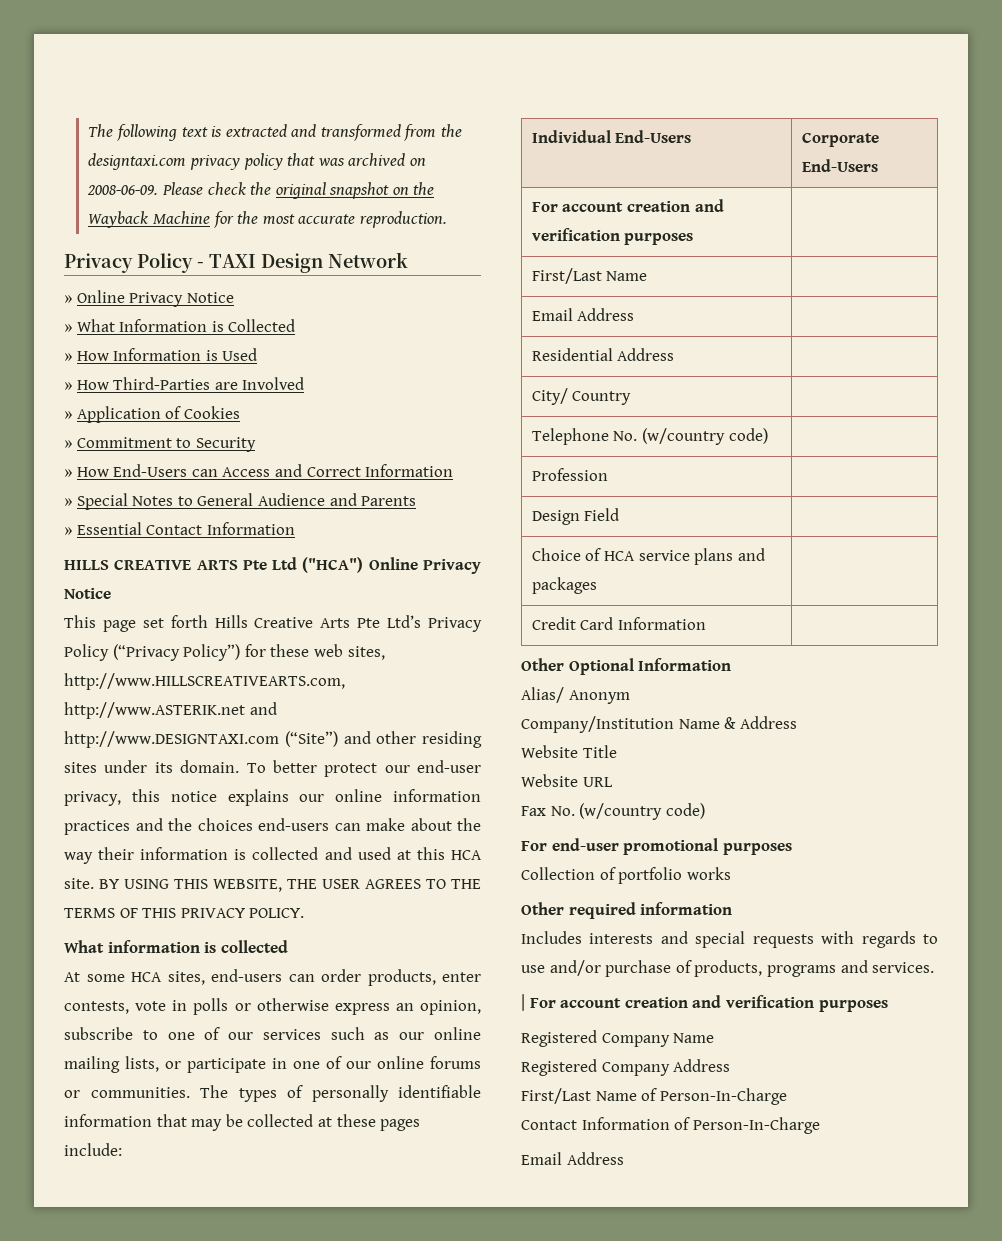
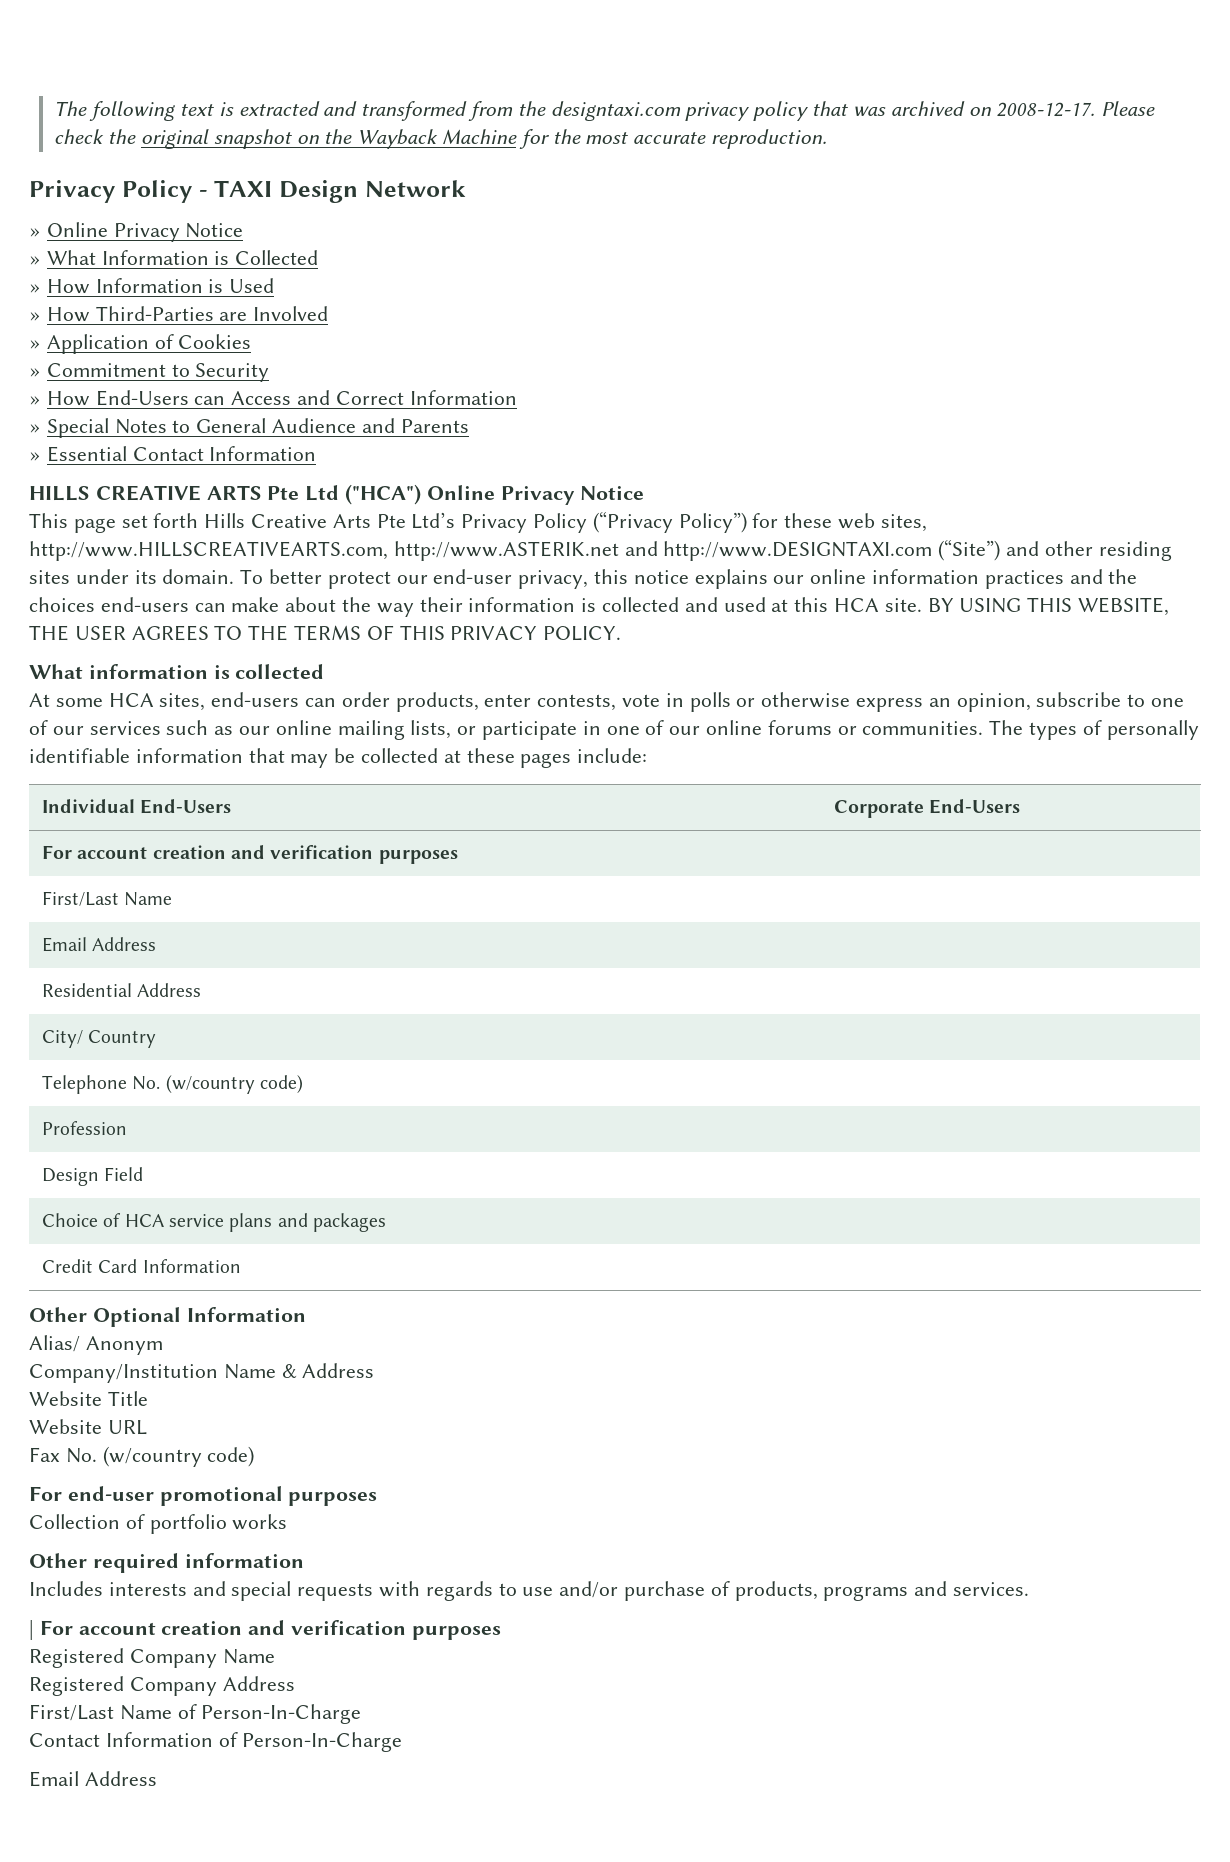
- The following text is extracted and transformed from the designtaxi.com privacy policy that was archived on 2008-06-09.
+ The following text is extracted and transformed from the designtaxi.com privacy policy that was archived on 2008-12-17.

